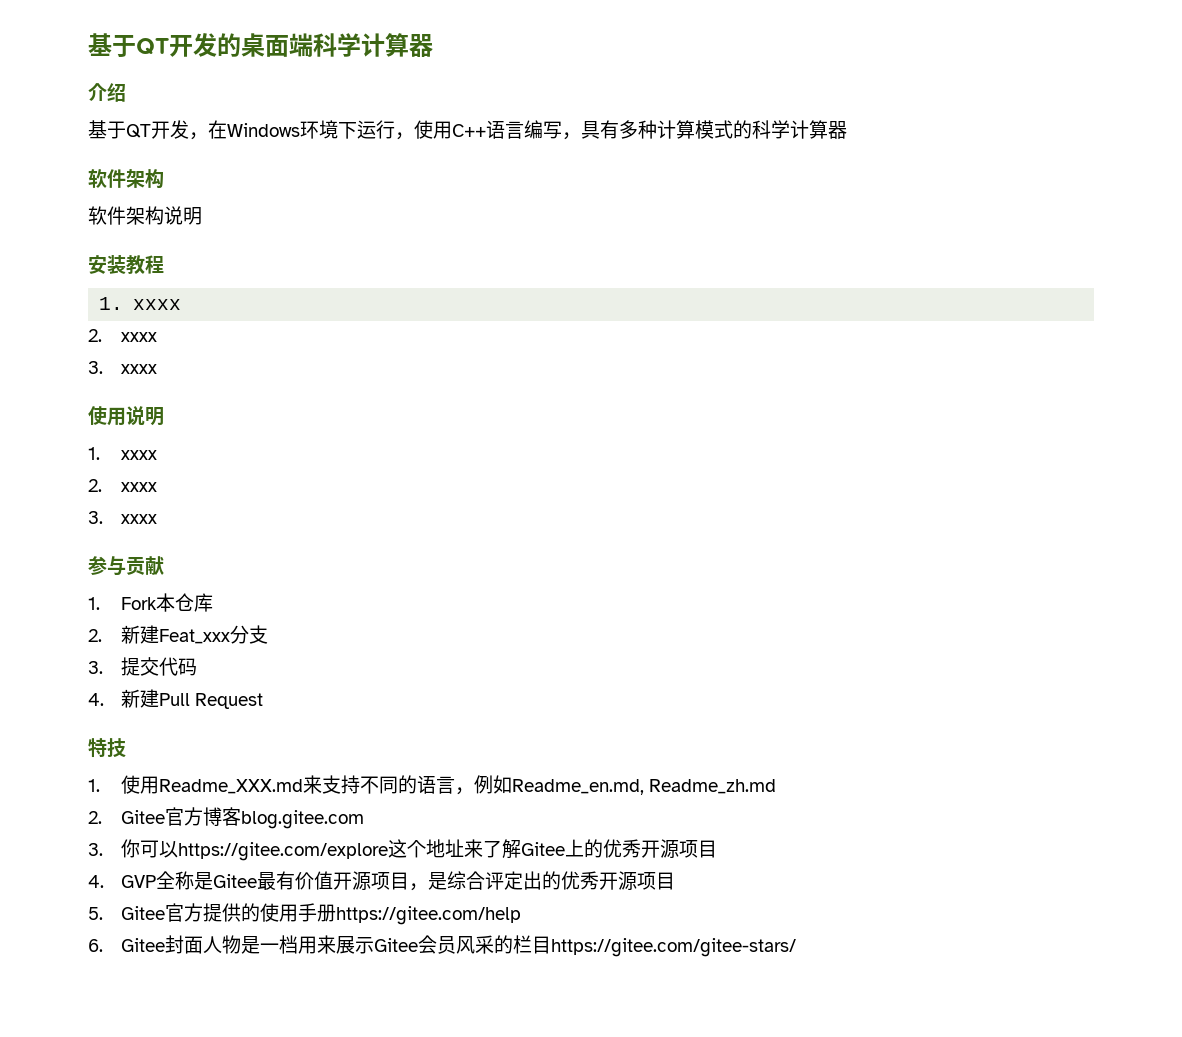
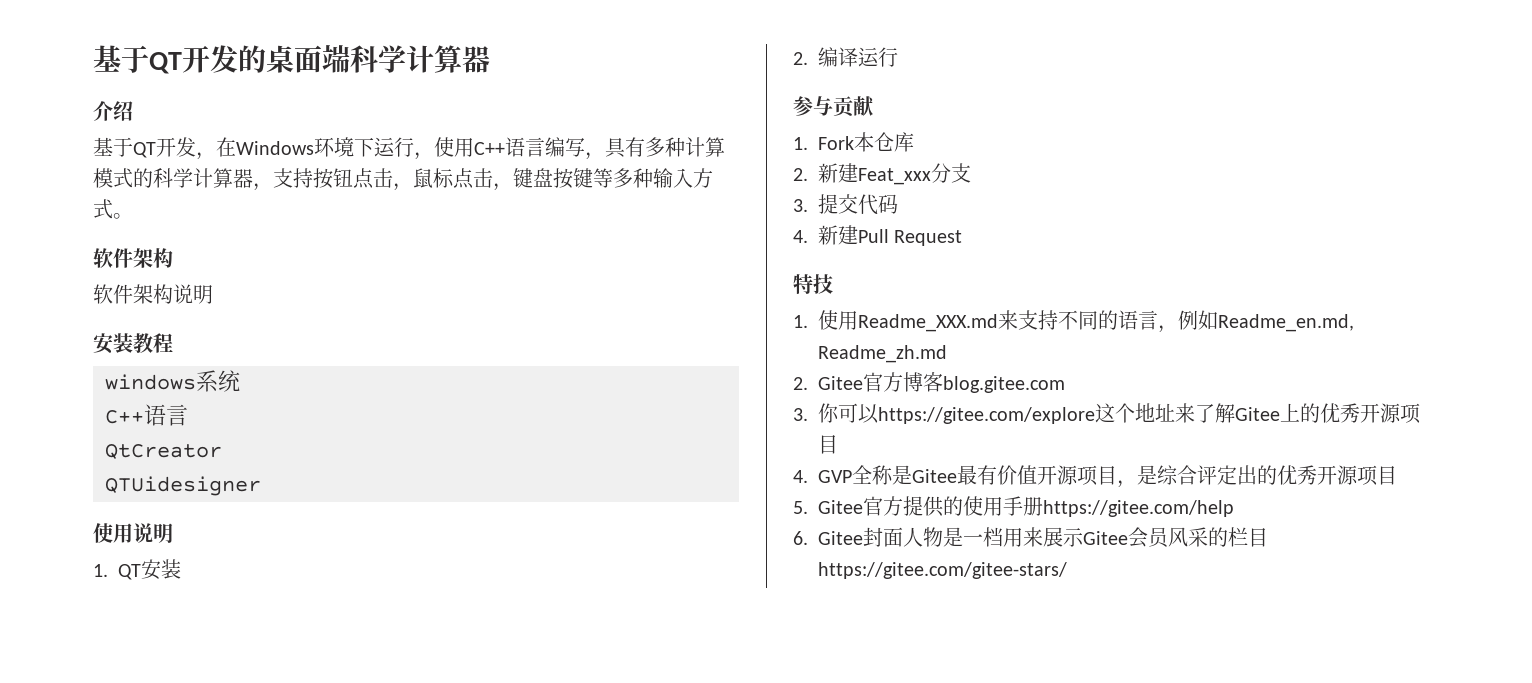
- 基于QT开发，在Windows环境下运行，使用C++语言编写，具有多种计算模式的科学计算器
+ 基于QT开发，在Windows环境下运行，使用C++语言编写，具有多种计算模式的科学计算器，支持按钮点击，鼠标点击，键盘按键等多种输入方式。
  安装教程
- 1. xxxx
- 2. xxxx
- 3. xxxx
+ windows系统
+ C++语言
+ QtCreator
+ QTUidesigner
  使用说明
- 1. xxxx
- 2. xxxx
- 3. xxxx
+ 1. QT安装
+ 2.编译运行

